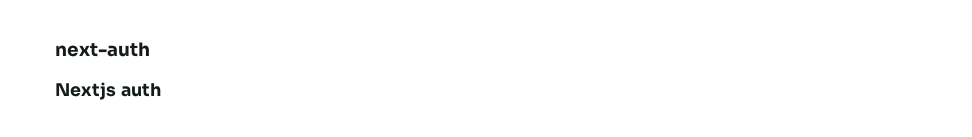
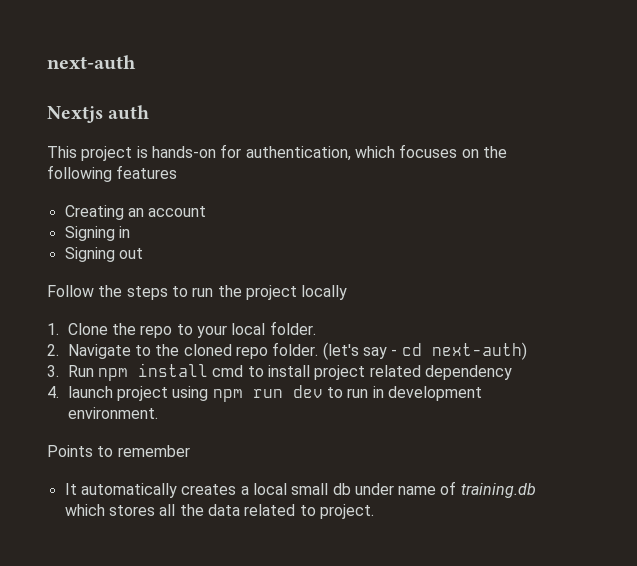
+ This project is hands-on for authentication, which focuses on the following features
+ Creating an account
+ Signing in
+ Signing out
+ Follow the steps to run the project locally
+ 1. Clone the repo to your local folder.
+ 2. Navigate to the cloned repo folder. (let's say - cd next-auth)
+ 3. Run npm install cmd to install project related dependency
+ 4. launch project using npm run dev to run in development environment.
+ Points to remember
+ It automatically creates a local small db under name of training.db which stores all the data related to project.

